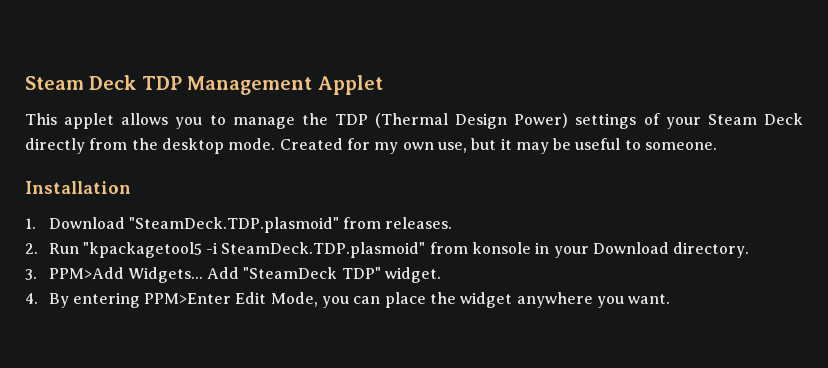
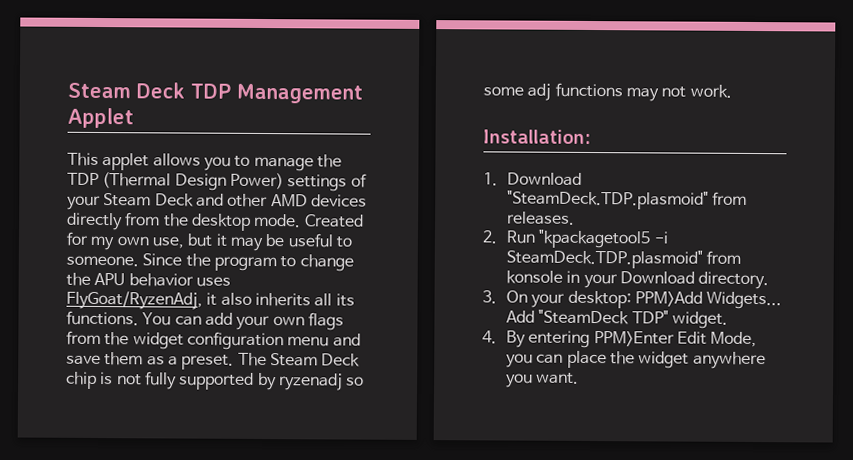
- This applet allows you to manage the TDP (Thermal Design Power) settings of your Steam Deck directly from the desktop mode.
+ This applet allows you to manage the TDP (Thermal Design Power) settings of your Steam Deck and other AMD devices directly from the desktop mode.
- Created for my own use, but it may be useful to someone.
- Installation
+ Created for my own use, but it may be useful to someone. Since the program to change the APU behavior uses FlyGoat/RyzenAdj, it also inherits all its functions. You can add your own flags from the widget configuration menu and save them as a preset. The Steam Deck chip is not fully supported by ryzenadj so some adj functions may not work.
+ Installation:
- 3. PPM>Add Widgets...
+ 3. On your desktop: PPM>Add Widgets...

